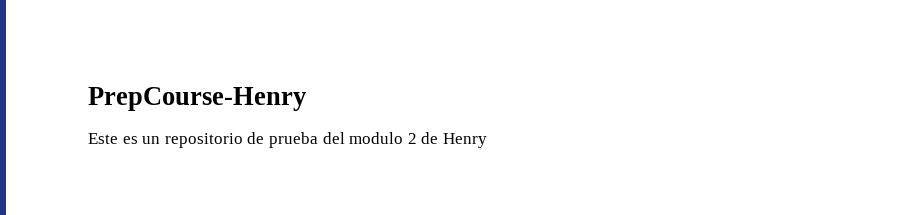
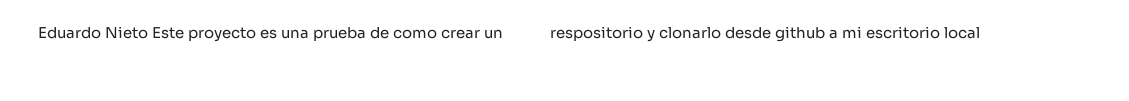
- PrepCourse-Henry
- Este es un repositorio de prueba del modulo 2 de Henry
+ Eduardo Nieto Este proyecto es una prueba de como crear un respositorio y clonarlo desde github a mi escritorio local

